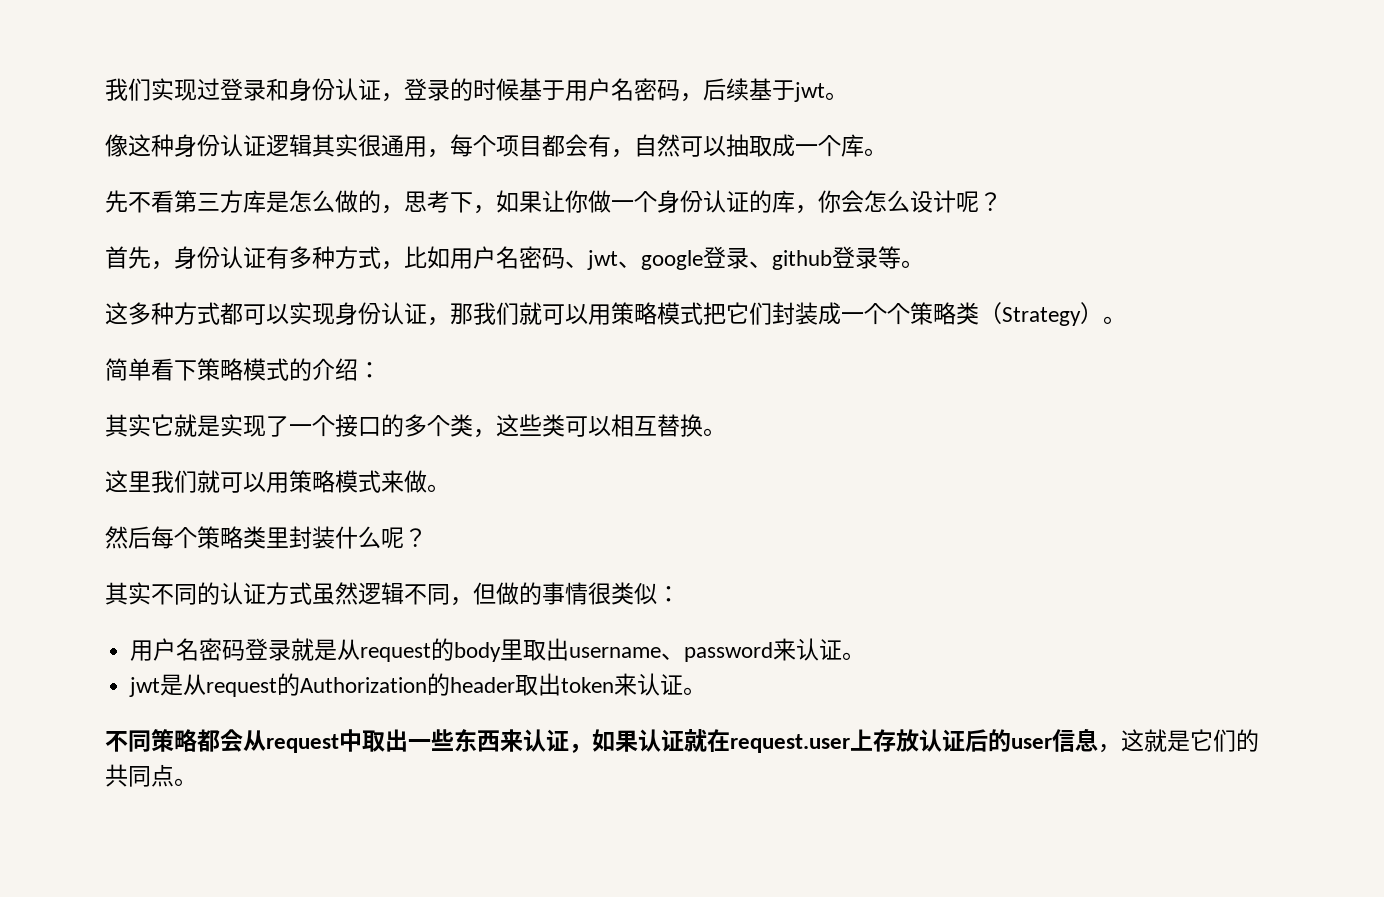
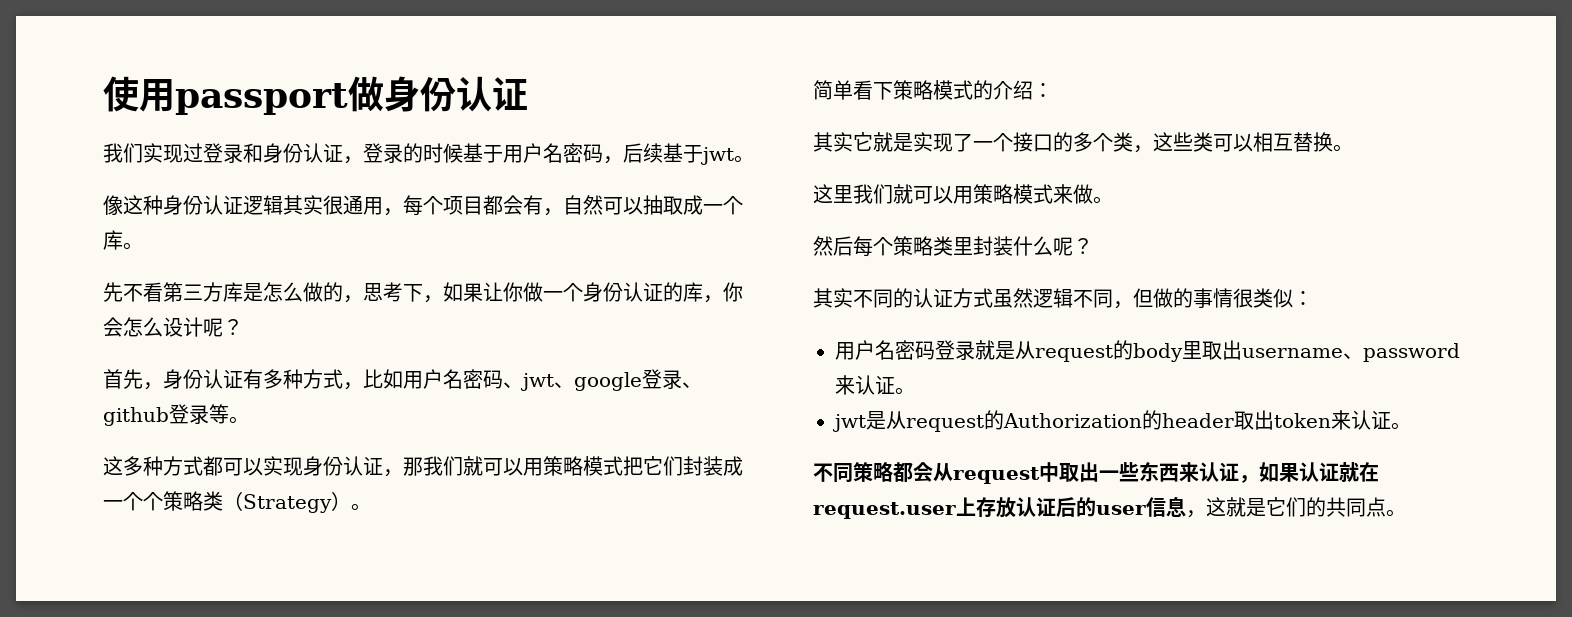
+ 使用passport做身份认证

